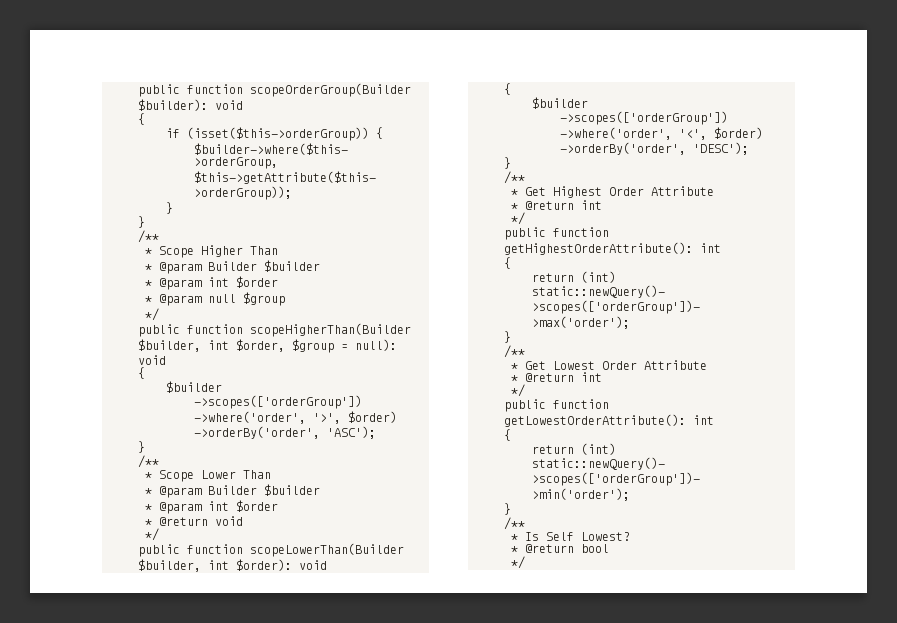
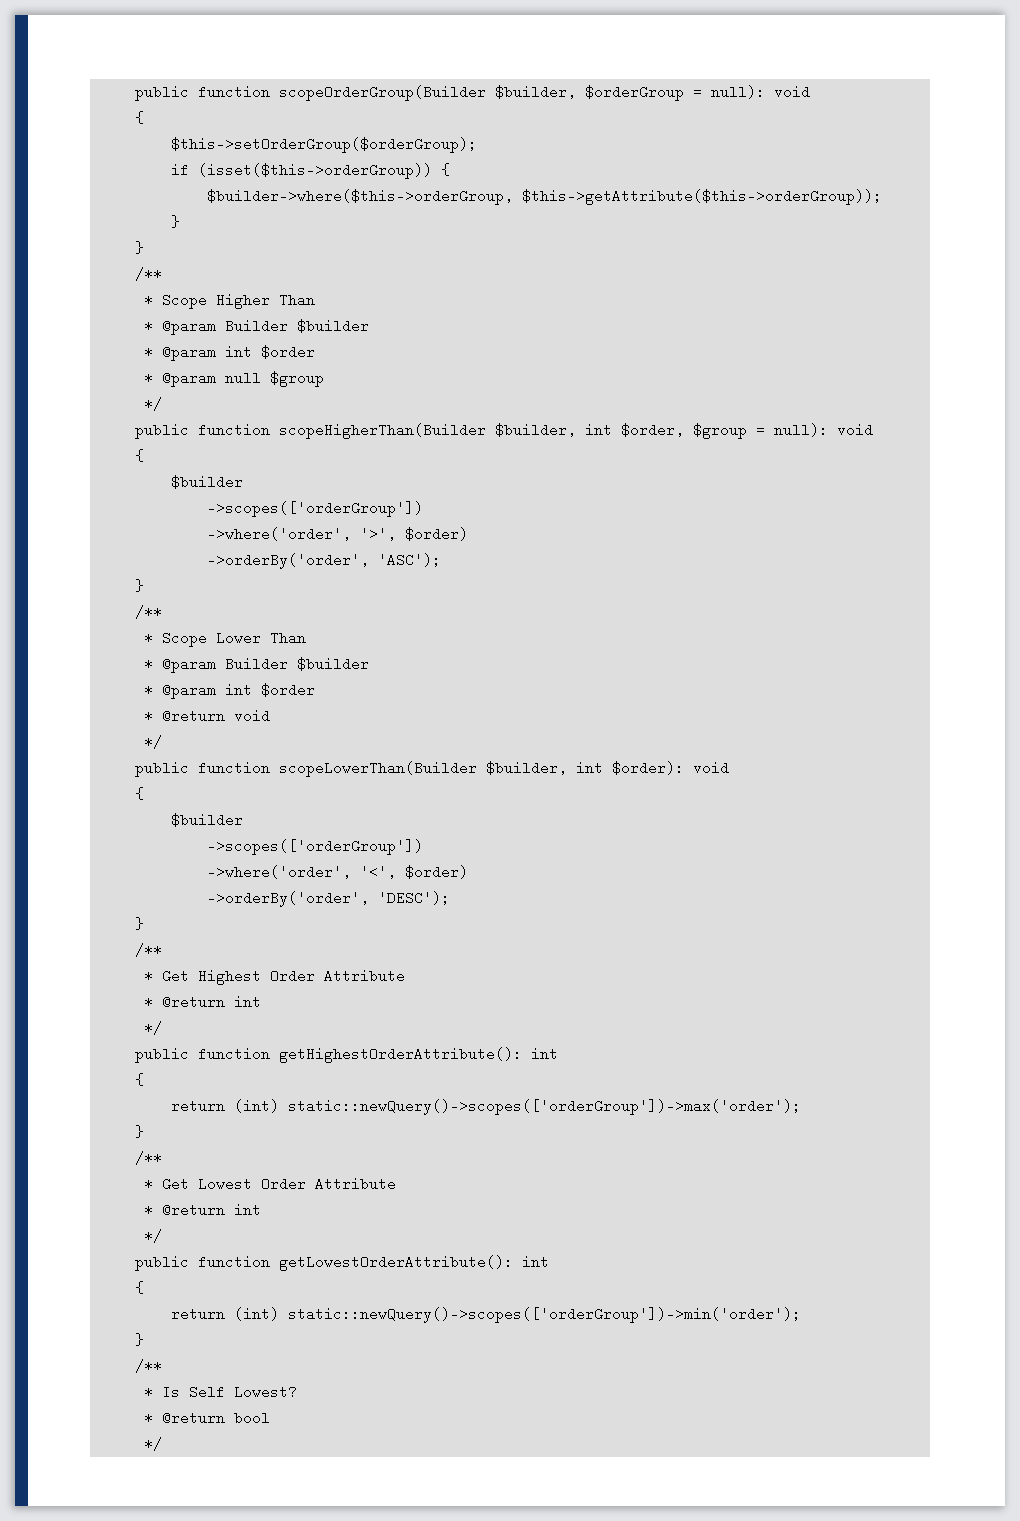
- public function scopeOrderGroup(Builder $builder): void
+ public function scopeOrderGroup(Builder $builder, $orderGroup = null): void
  {
+ $this->setOrderGroup($orderGroup);

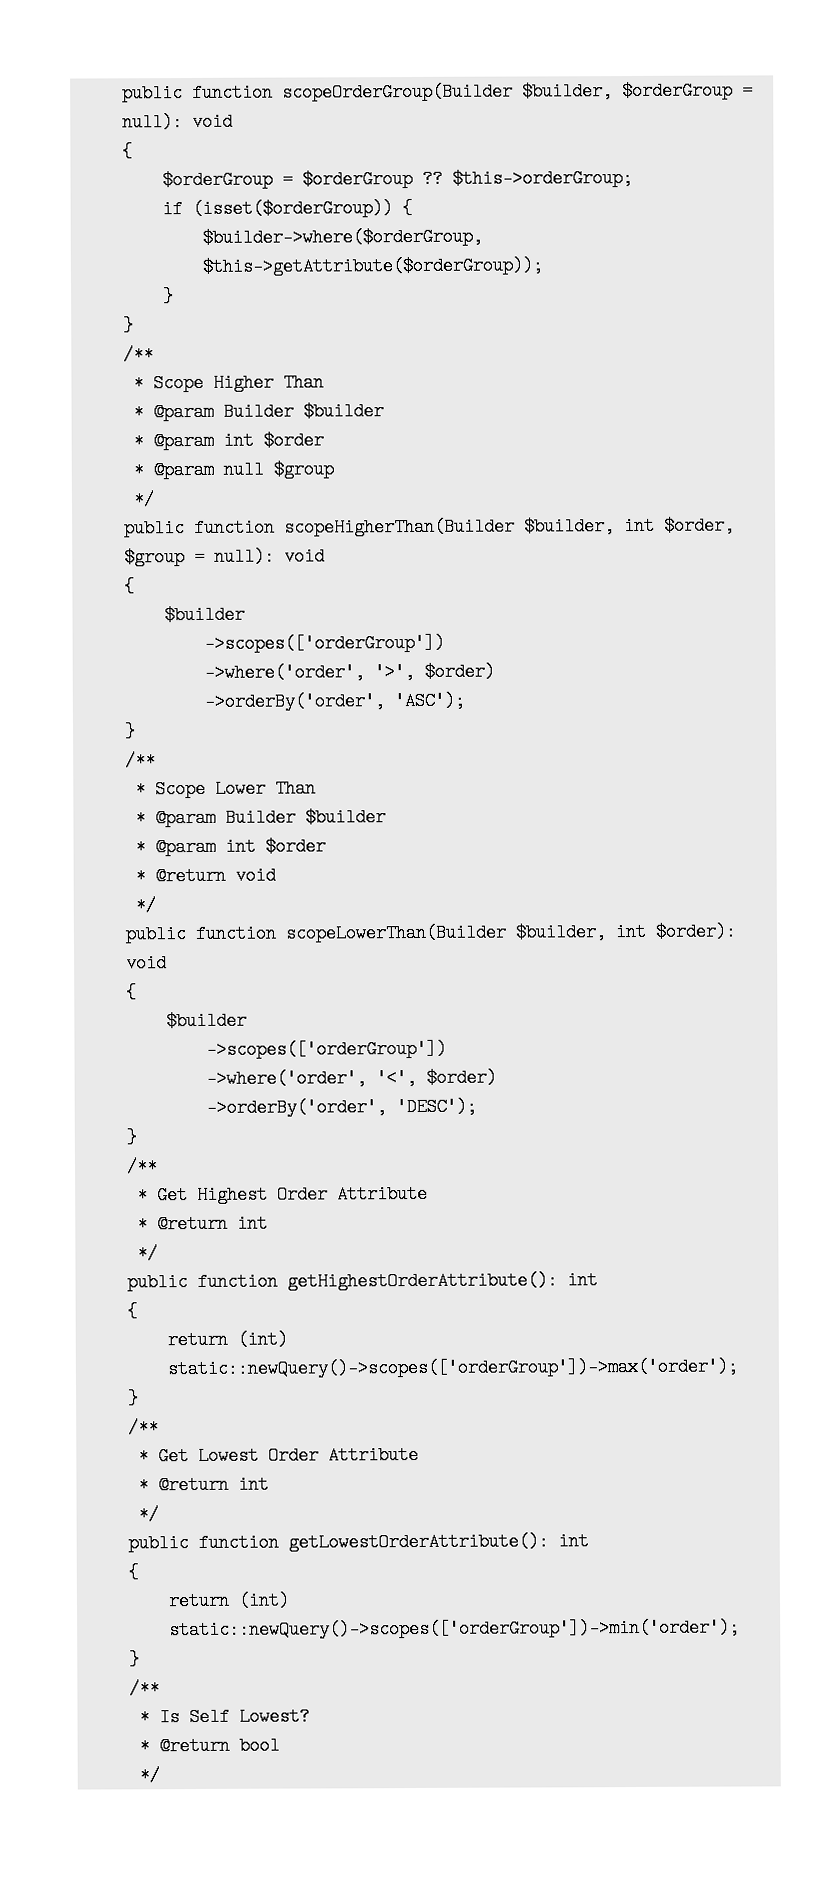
- $this->setOrderGroup($orderGroup);
+ $orderGroup = $orderGroup ?? $this->orderGroup;
- if (isset($this->orderGroup)) {
- $builder->where($this->orderGroup, $this->getAttribute($this->orderGroup));
+ if (isset($orderGroup)) {
+ $builder->where($orderGroup, $this->getAttribute($orderGroup));

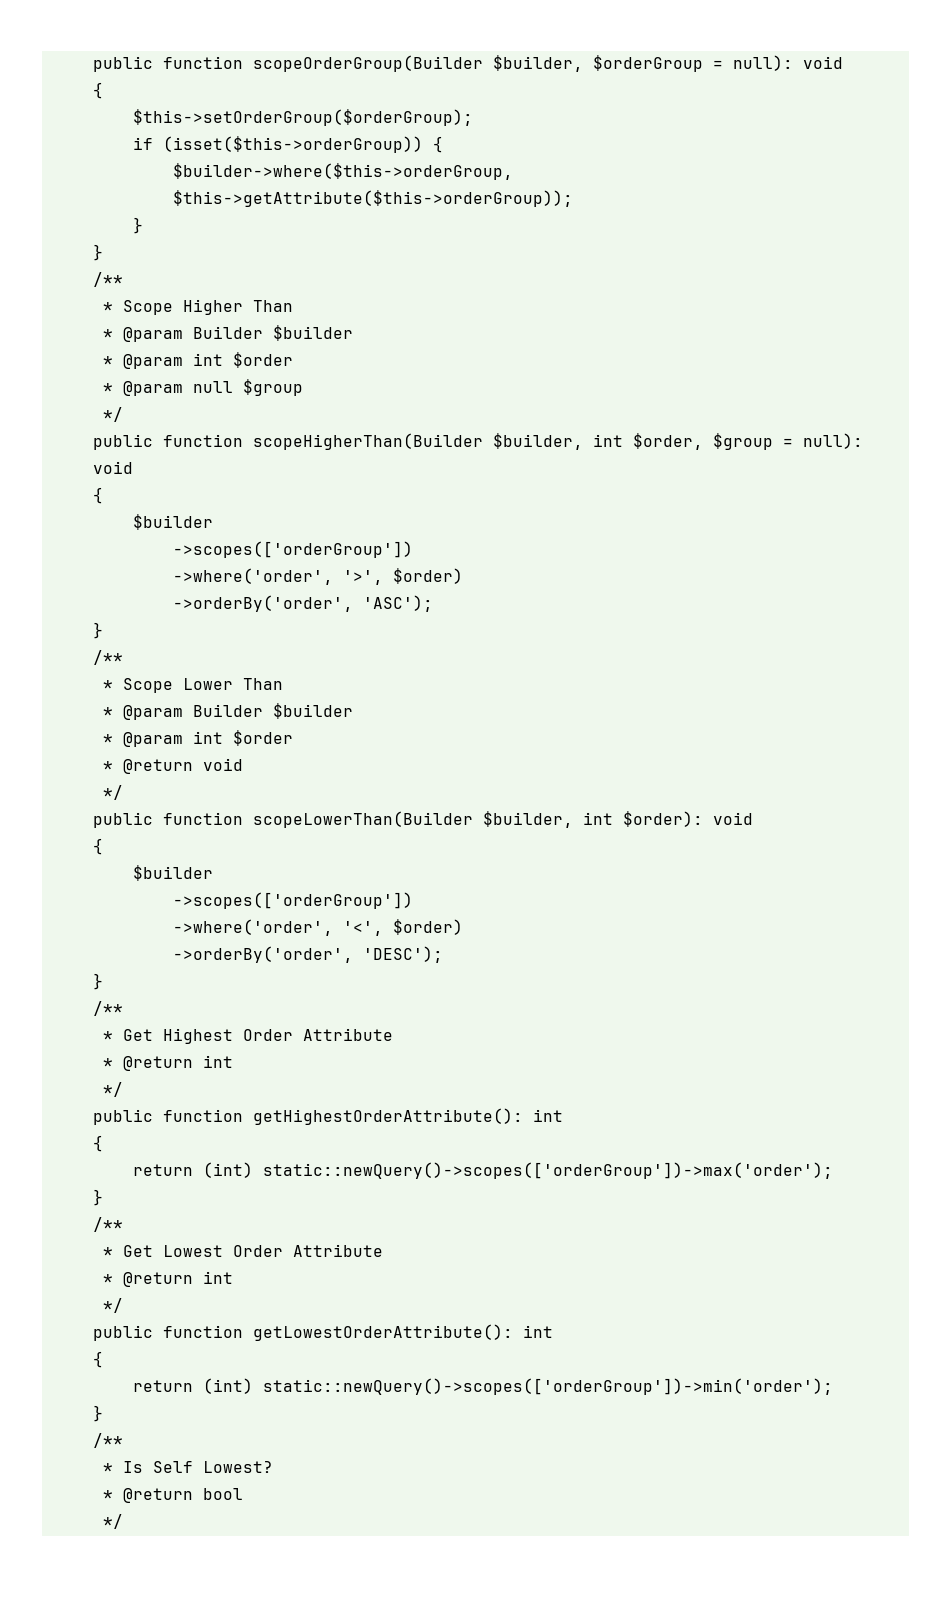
- $orderGroup = $orderGroup ?? $this->orderGroup;
+ $this->setOrderGroup($orderGroup);
- if (isset($orderGroup)) {
- $builder->where($orderGroup, $this->getAttribute($orderGroup));
+ if (isset($this->orderGroup)) {
+ $builder->where($this->orderGroup, $this->getAttribute($this->orderGroup));

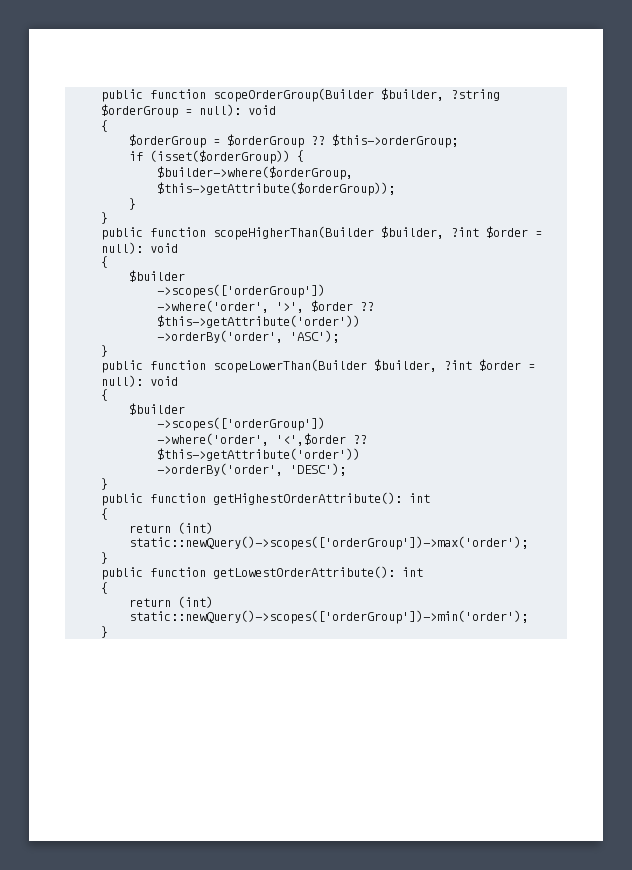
- public function scopeOrderGroup(Builder $builder, $orderGroup = null): void
+ public function scopeOrderGroup(Builder $builder, ?string $orderGroup = null): void
- $this->setOrderGroup($orderGroup);
+ $orderGroup = $orderGroup ?? $this->orderGroup;
- if (isset($this->orderGroup)) {
- $builder->where($this->orderGroup, $this->getAttribute($this->orderGroup));
+ if (isset($orderGroup)) {
+ $builder->where($orderGroup, $this->getAttribute($orderGroup));
  }
  }
- /**
- * Scope Higher Than
- * @param Builder $builder
- * @param int $order
- * @param null $group
- */
- public function scopeHigherThan(Builder $builder, int $order, $group = null): void
+ public function scopeHigherThan(Builder $builder, ?int $order = null): void
- ->where('order', '>', $order)
+ ->where('order', '>', $order ?? $this->getAttribute('order'))
  ->orderBy('order', 'ASC');
  }
- /**
- * Scope Lower Than
- * @param Builder $builder
- * @param int $order
- * @return void
- */
- public function scopeLowerThan(Builder $builder, int $order): void
+ public function scopeLowerThan(Builder $builder, ?int $order = null): void
  {
  $builder
  ->scopes(['orderGroup'])
- ->where('order', '<', $order)
+ ->where('order', '<',$order ?? $this->getAttribute('order'))
  ->orderBy('order', 'DESC');
  }
- /**
- * Get Highest Order Attribute
- * @return int
- */
  return (int) static::newQuery()->scopes(['orderGroup'])->max('order');
  }
- /**
- * Get Lowest Order Attribute
- * @return int
- */
  return (int) static::newQuery()->scopes(['orderGroup'])->min('order');
  }
- /**
- * Is Self Lowest?
- * @return bool
- */

